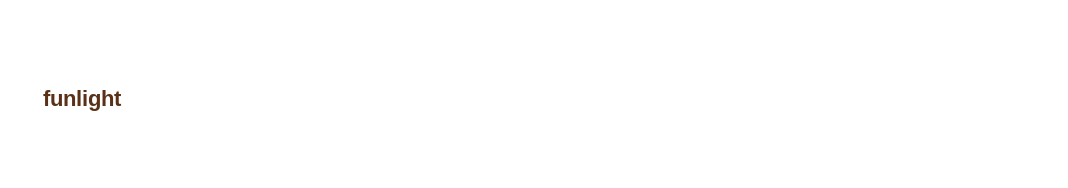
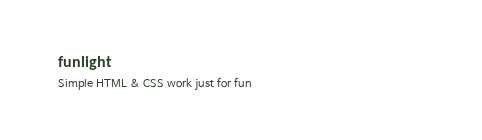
+ Simple HTML & CSS work just for fun

